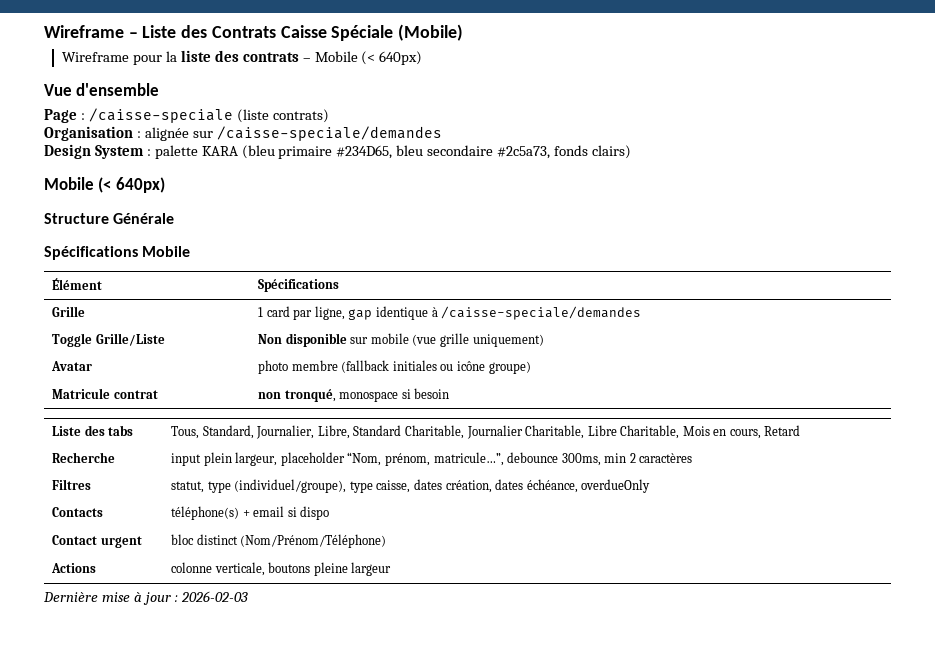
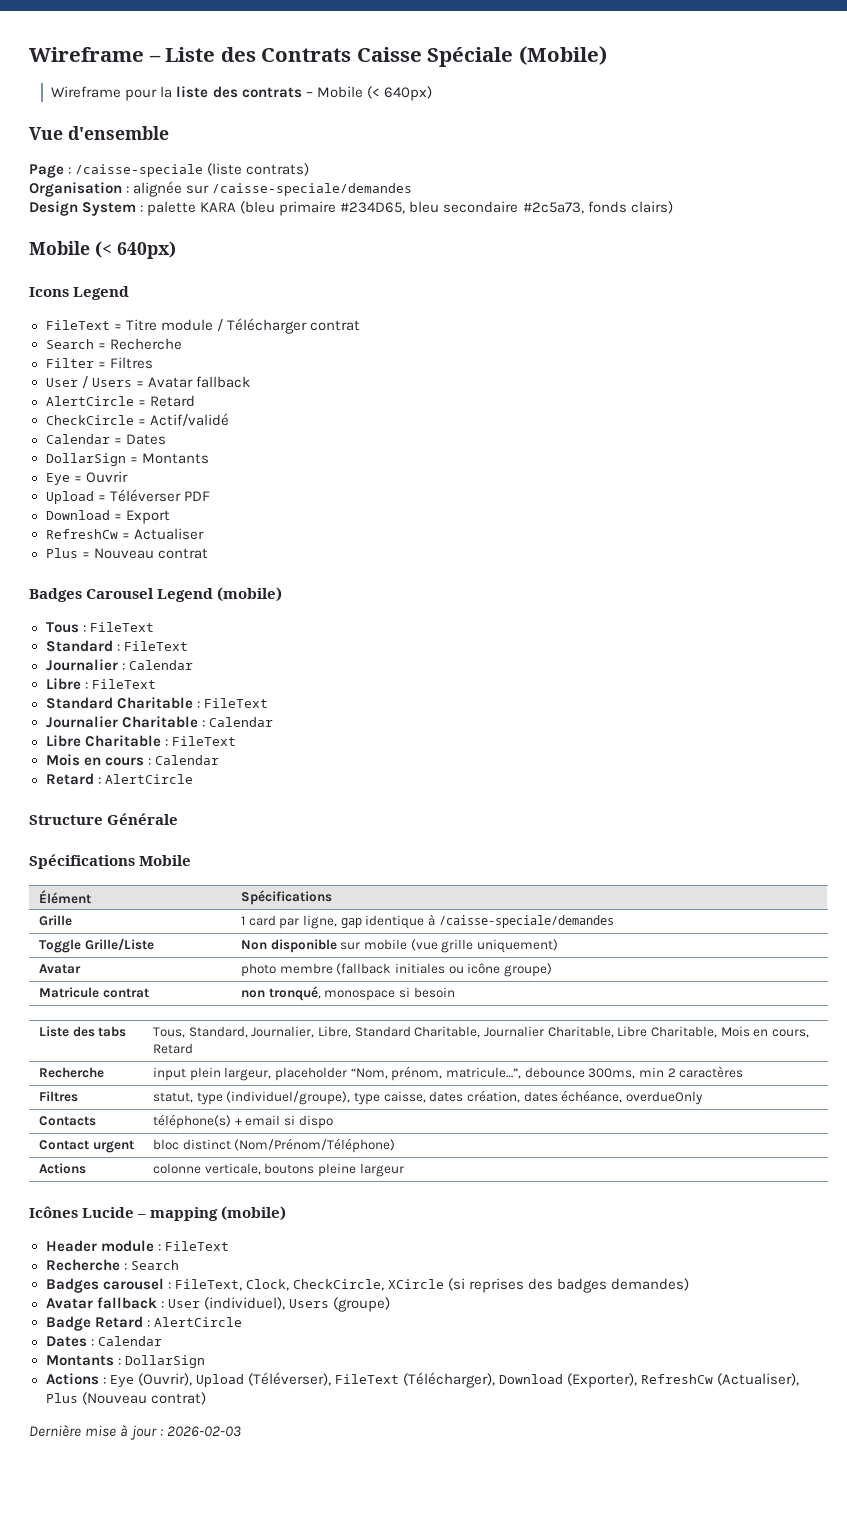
+ Icons Legend
+ FileText = Titre module / Télécharger contrat
+ Search = Recherche
+ Filter = Filtres
+ User / Users = Avatar fallback
+ AlertCircle = Retard
+ CheckCircle = Actif/validé
+ Calendar = Dates
+ DollarSign = Montants
+ Eye = Ouvrir
+ Upload = Téléverser PDF
+ Download = Export
+ RefreshCw = Actualiser
+ Plus = Nouveau contrat
+ Badges Carousel Legend (mobile)
+ Tous : FileText
+ Standard : FileText
+ Journalier : Calendar
+ Libre : FileText
+ Standard Charitable : FileText
+ Journalier Charitable : Calendar
+ Libre Charitable : FileText
+ Mois en cours : Calendar
+ Retard : AlertCircle
+ Icônes Lucide – mapping (mobile)
+ Header module : FileText
+ Recherche : Search
+ Badges carousel : FileText, Clock, CheckCircle, XCircle (si reprises des badges demandes)
+ Avatar fallback : User (individuel), Users (groupe)
+ Badge Retard : AlertCircle
+ Dates : Calendar
+ Montants : DollarSign
+ Actions : Eye (Ouvrir), Upload (Téléverser), FileText (Télécharger), Download (Exporter), RefreshCw (Actualiser), Plus (Nouveau contrat)

